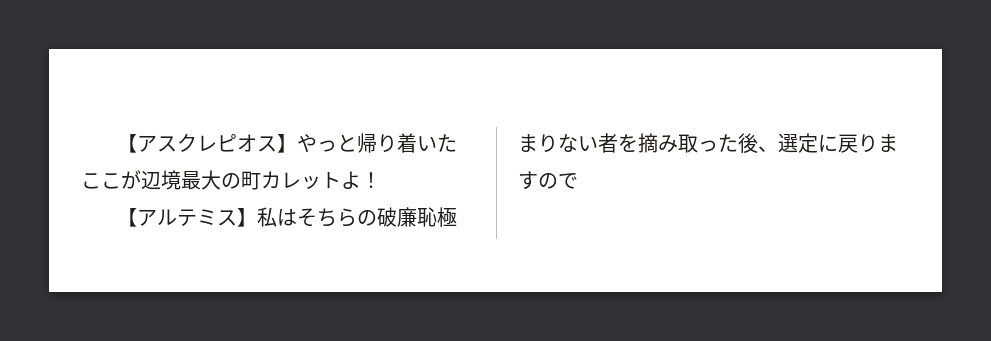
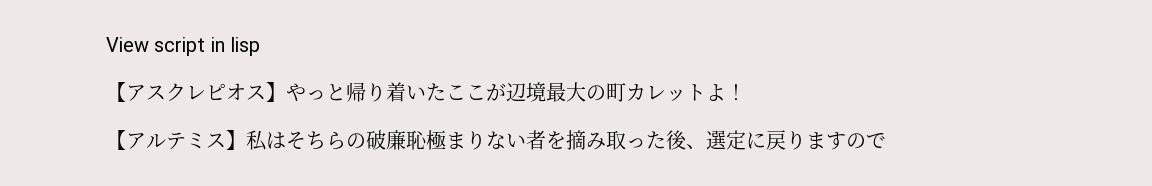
+ View script in lisp

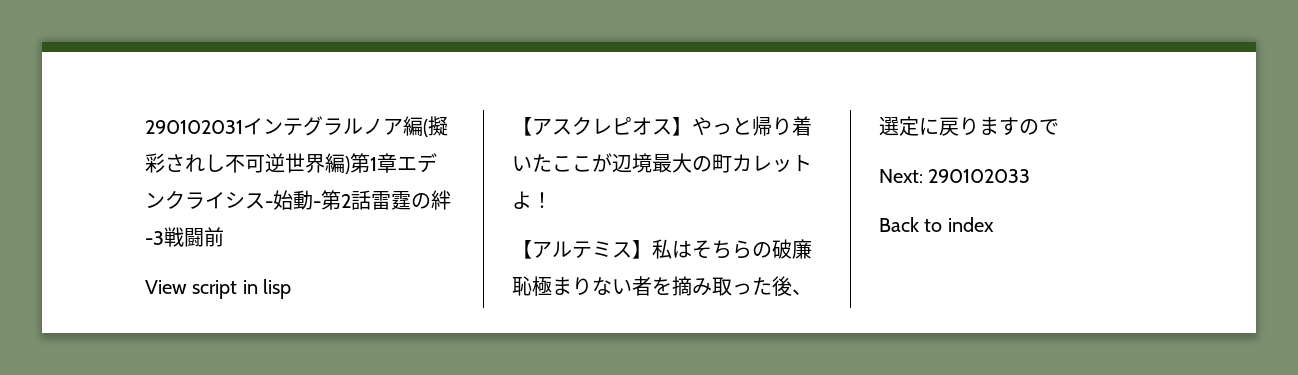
+ 290102031インテグラルノア編(擬彩されし不可逆世界編)第1章エデンクライシス-始動-第2話雷霆の絆-3戦闘前
+ Next: 290102033
+ Back to index

